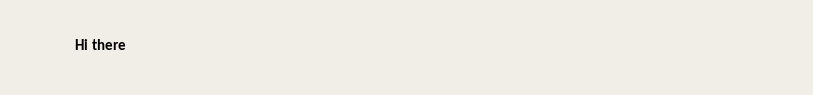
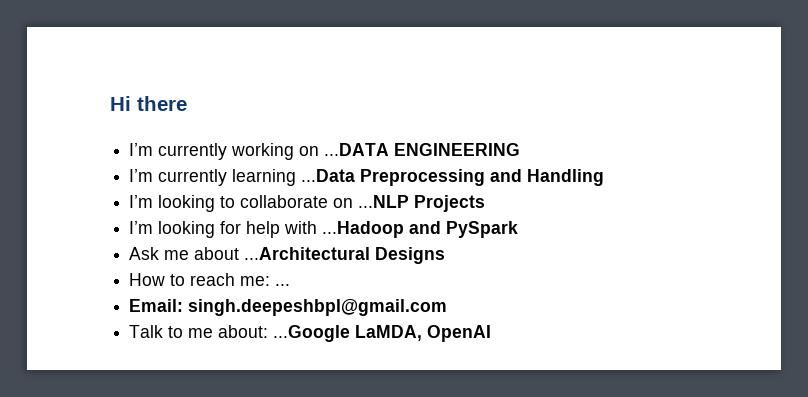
+ I’m currently working on ...DATA ENGINEERING
+ I’m currently learning ...Data Preprocessing and Handling
+ I’m looking to collaborate on ...NLP Projects
+ I’m looking for help with ...Hadoop and PySpark
+ Ask me about ...Architectural Designs
+ How to reach me: ...
+ Email: singh.deepeshbpl@gmail.com
+ Talk to me about: ...Google LaMDA, OpenAI

